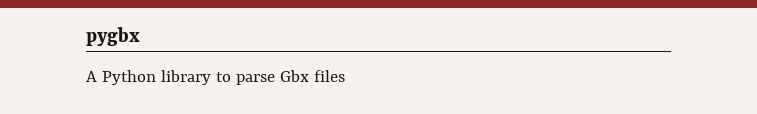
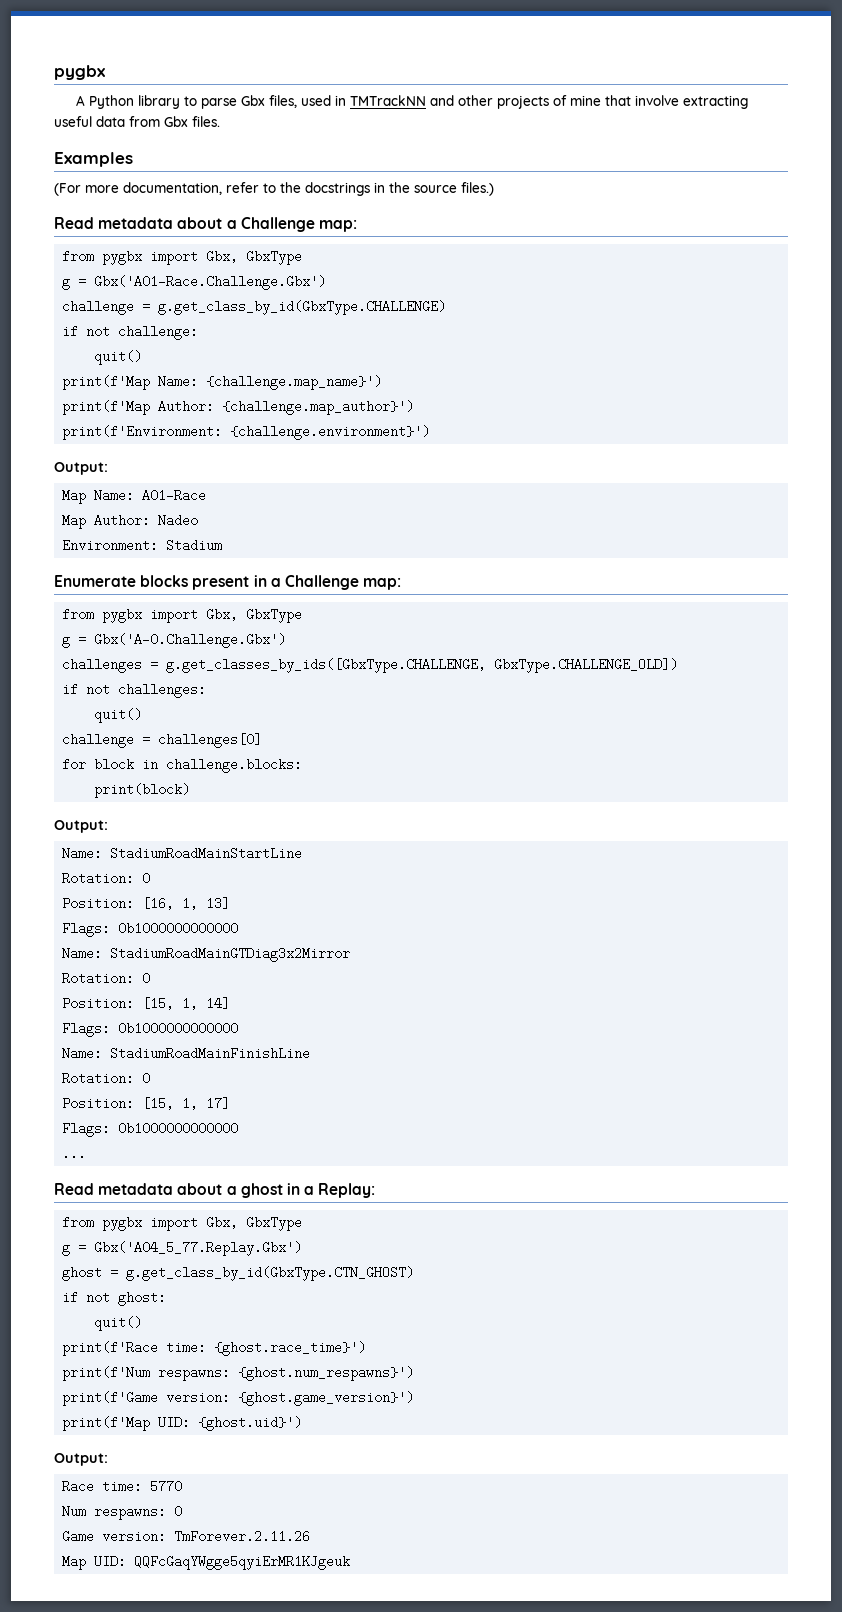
- A Python library to parse Gbx files
+ A Python library to parse Gbx files, used in TMTrackNN and other projects of mine that involve extracting useful data from Gbx files.
+ Examples
+ (For more documentation, refer to the docstrings in the source files.)
+ Read metadata about a Challenge map:
+ from pygbx import Gbx, GbxType
+ g = Gbx('A01-Race.Challenge.Gbx')
+ challenge = g.get_class_by_id(GbxType.CHALLENGE)
+ if not challenge:
+ quit()
+ print(f'Map Name: {challenge.map_name}')
+ print(f'Map Author: {challenge.map_author}')
+ print(f'Environment: {challenge.environment}')
+ Output:
+ Map Name: A01-Race
+ Map Author: Nadeo
+ Environment: Stadium
+ Enumerate blocks present in a Challenge map:
+ from pygbx import Gbx, GbxType
+ g = Gbx('A-0.Challenge.Gbx')
+ challenges = g.get_classes_by_ids([GbxType.CHALLENGE, GbxType.CHALLENGE_OLD])
+ if not challenges:
+ quit()
+ challenge = challenges[0]
+ for block in challenge.blocks:
+ print(block)
+ Output:
+ Name: StadiumRoadMainStartLine
+ Rotation: 0
+ Position: [16, 1, 13]
+ Flags: 0b1000000000000
+ Name: StadiumRoadMainGTDiag3x2Mirror
+ Rotation: 0
+ Position: [15, 1, 14]
+ Flags: 0b1000000000000
+ Name: StadiumRoadMainFinishLine
+ Rotation: 0
+ Position: [15, 1, 17]
+ Flags: 0b1000000000000
+ ...
+ Read metadata about a ghost in a Replay:
+ from pygbx import Gbx, GbxType
+ g = Gbx('A04_5_77.Replay.Gbx')
+ ghost = g.get_class_by_id(GbxType.CTN_GHOST)
+ if not ghost:
+ quit()
+ print(f'Race time: {ghost.race_time}')
+ print(f'Num respawns: {ghost.num_respawns}')
+ print(f'Game version: {ghost.game_version}')
+ print(f'Map UID: {ghost.uid}')
+ Output:
+ Race time: 5770
+ Num respawns: 0
+ Game version: TmForever.2.11.26
+ Map UID: QQFcGaqYWgge5qyiErMR1KJgeuk

